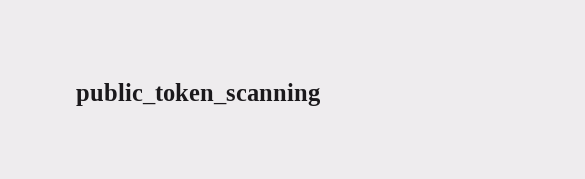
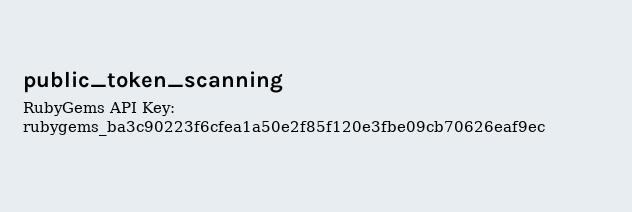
+ RubyGems API Key: rubygems_ba3c90223f6cfea1a50e2f85f120e3fbe09cb70626eaf9ec

